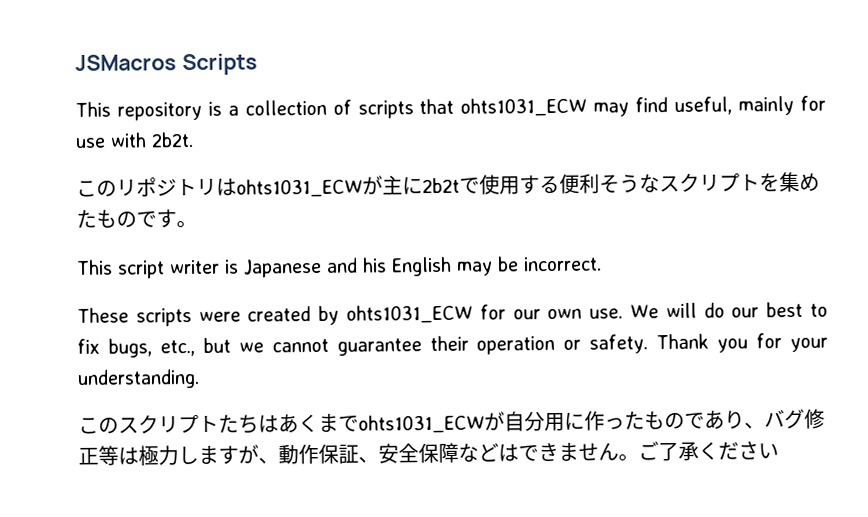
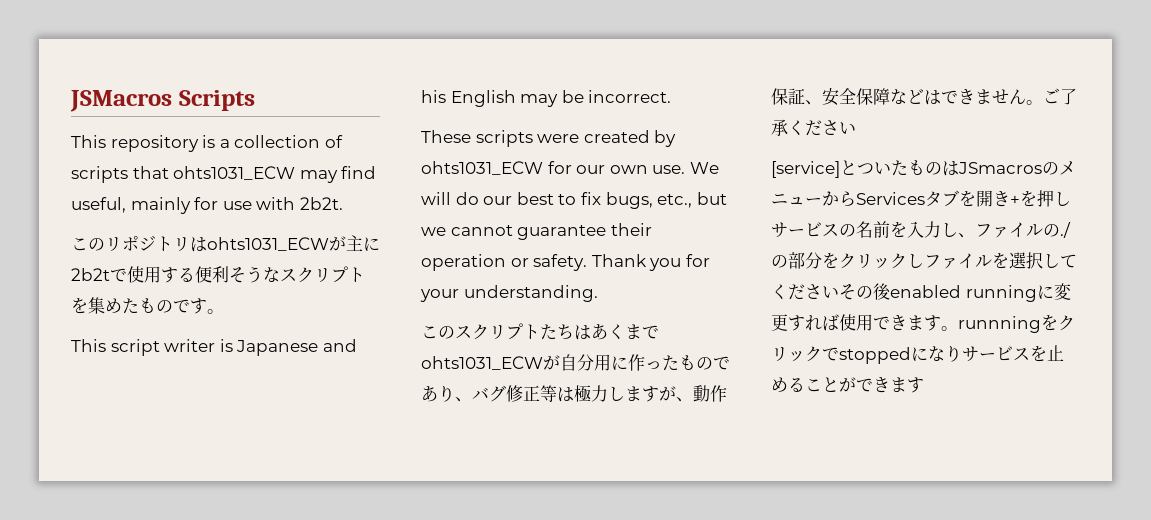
+ [service]とついたものはJSmacrosのメニューからServicesタブを開き+を押しサービスの名前を入力し、ファイルの./の部分をクリックしファイルを選択してくださいその後enabled runningに変更すれば使用できます。runnningをクリックでstoppedになりサービスを止めることができます

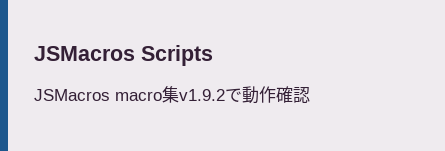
- This repository is a collection of scripts that ohts1031_ECW may find useful, mainly for use with 2b2t.
- このリポジトリはohts1031_ECWが主に2b2tで使用する便利そうなスクリプトを集めたものです。
- This script writer is Japanese and his English may be incorrect.
- These scripts were created by ohts1031_ECW for our own use. We will do our best to fix bugs, etc., but we cannot guarantee their operation or safety. Thank you for your understanding.
- このスクリプトたちはあくまでohts1031_ECWが自分用に作ったものであり、バグ修正等は極力しますが、動作保証、安全保障などはできません。ご了承ください
- [service]とついたものはJSmacrosのメニューからServicesタブを開き+を押しサービスの名前を入力し、ファイルの./の部分をクリックしファイルを選択してくださいその後enabled runningに変更すれば使用できます。runnningをクリックでstoppedになりサービスを止めることができます
+ JSMacros macro集v1.9.2で動作確認

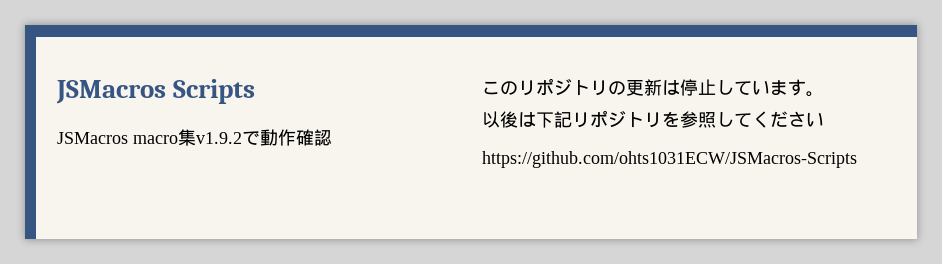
+ このリポジトリの更新は停止しています。
+ 以後は下記リポジトリを参照してください
+ https://github.com/ohts1031ECW/JSMacros-Scripts

